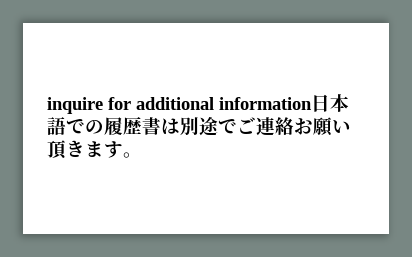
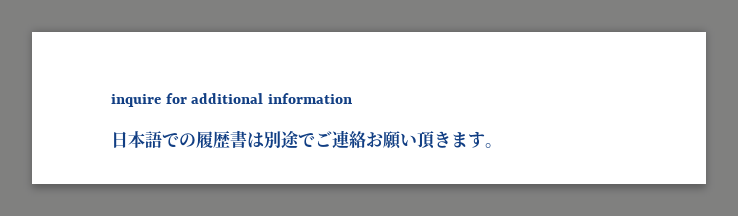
- inquire for additional information日本語での履歴書は別途でご連絡お願い頂きます。
+ inquire for additional information
+ 日本語での履歴書は別途でご連絡お願い頂きます。

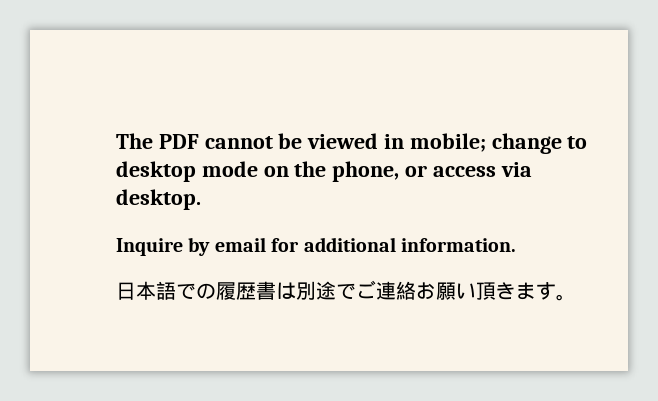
- inquire for additional information
+ The PDF cannot be viewed in mobile; change to desktop mode on the phone, or access via desktop.
+ Inquire by email for additional information.

